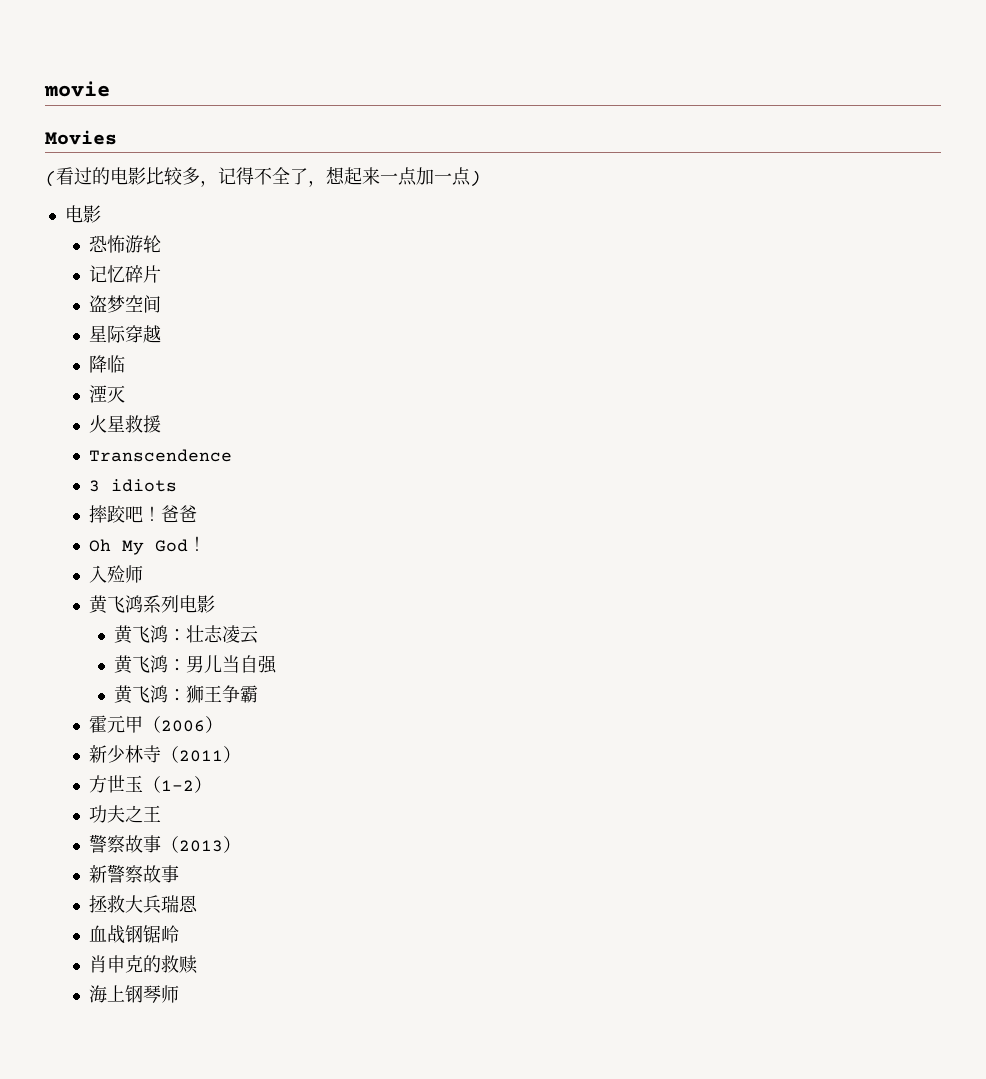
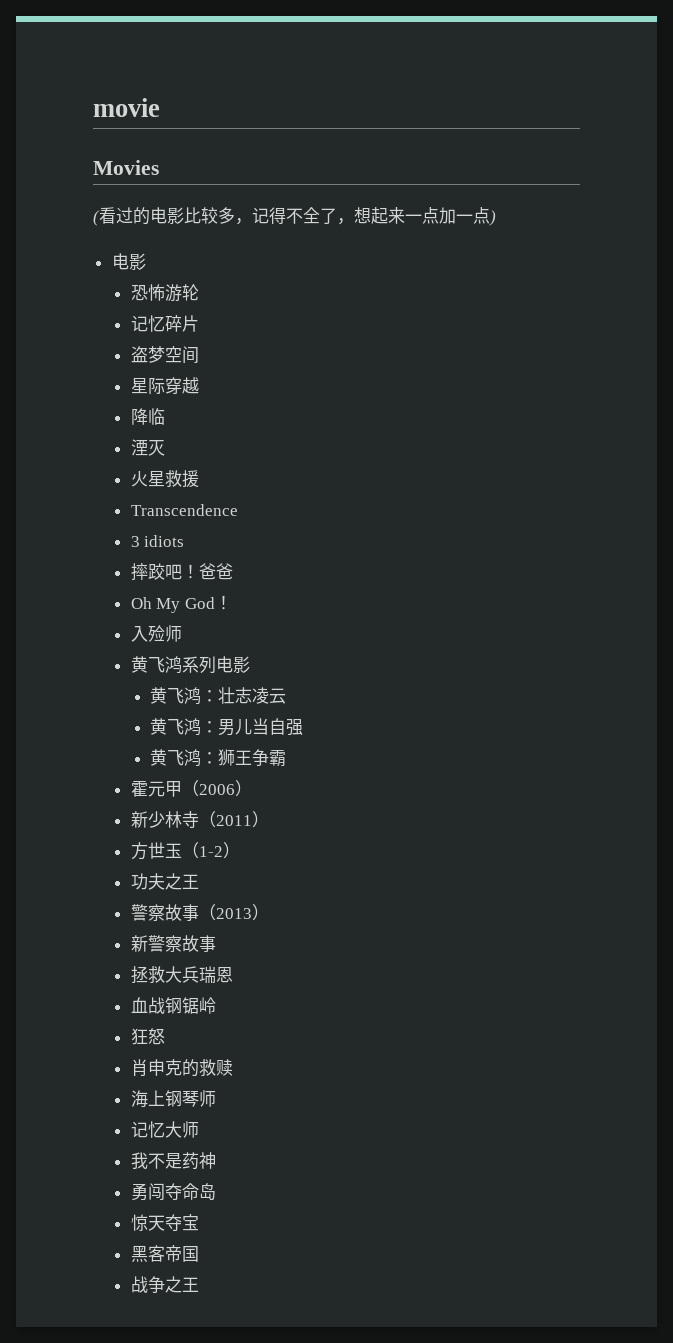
+ 狂怒
+ 记忆大师
+ 我不是药神
+ 勇闯夺命岛
+ 惊天夺宝
+ 黑客帝国
+ 战争之王

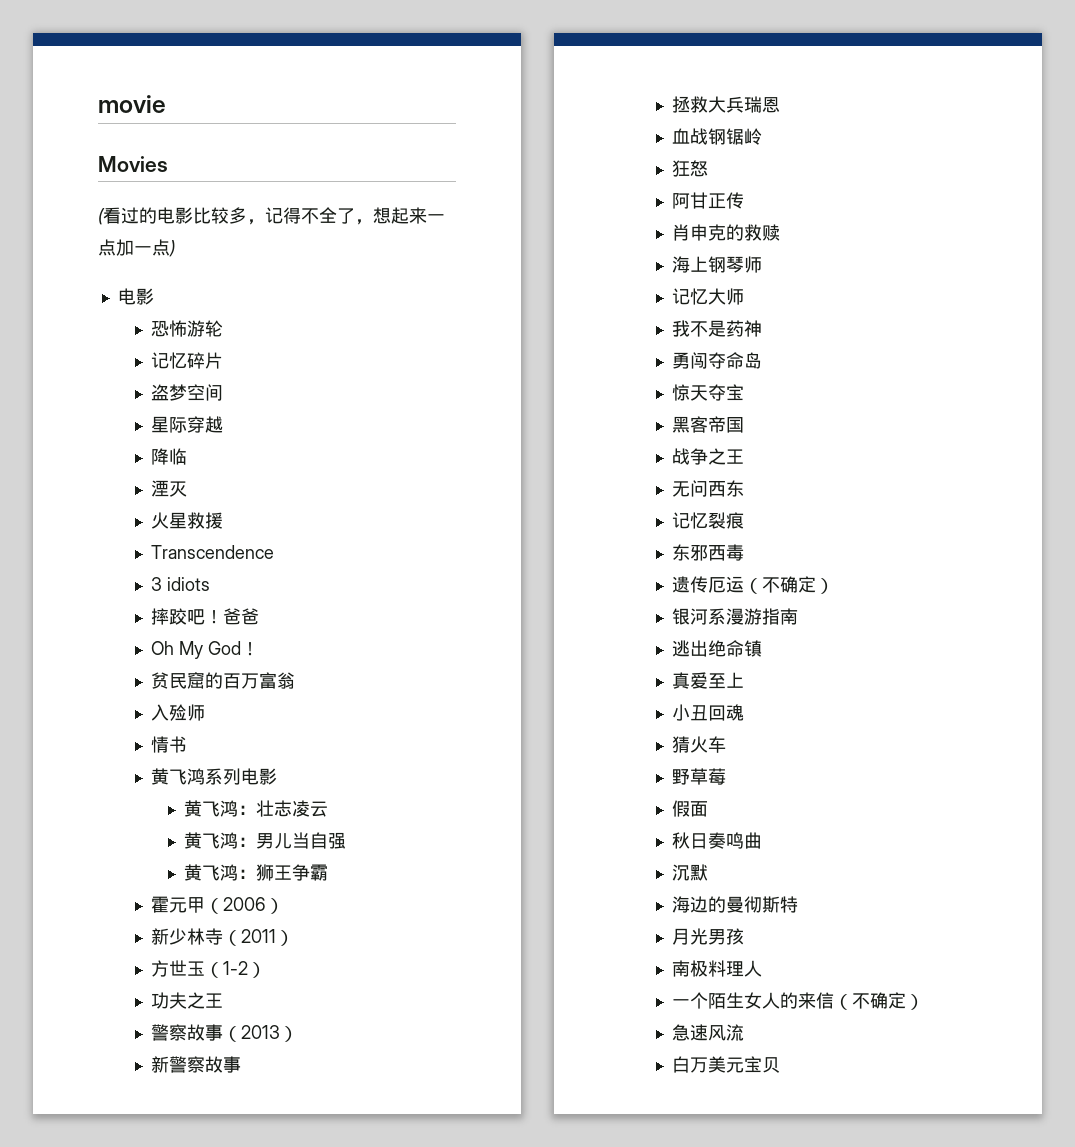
+ 贫民窟的百万富翁
+ 情书
+ 阿甘正传
+ 无问西东
+ 记忆裂痕
+ 东邪西毒
+ 遗传厄运（不确定）
+ 银河系漫游指南
+ 逃出绝命镇
+ 真爱至上
+ 小丑回魂
+ 猜火车
+ 野草莓
+ 假面
+ 秋日奏鸣曲
+ 沉默
+ 海边的曼彻斯特
+ 月光男孩
+ 南极料理人
+ 一个陌生女人的来信（不确定）
+ 急速风流
+ 白万美元宝贝

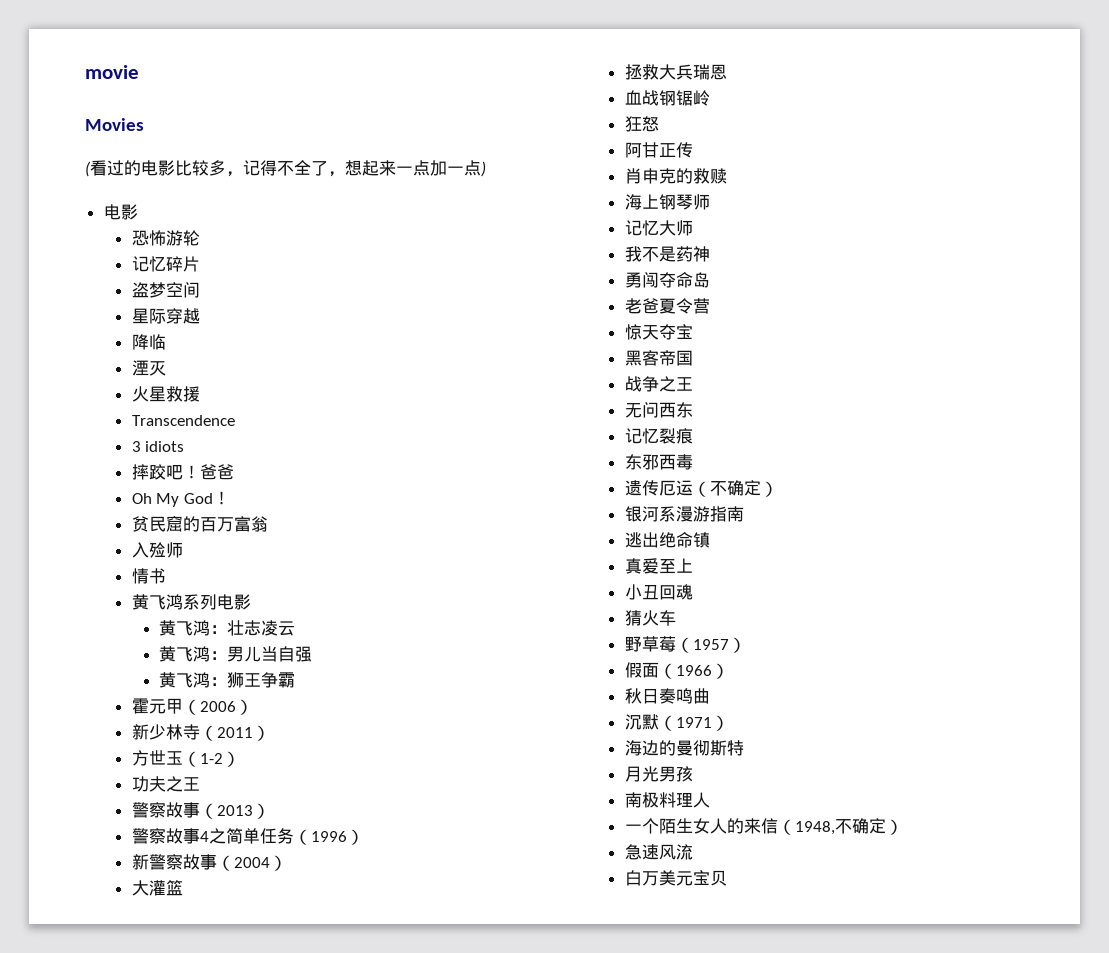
+ 警察故事4之简单任务（1996）
- 新警察故事
+ 新警察故事（2004）
+ 大灌篮
+ 老爸夏令营
- 野草莓
+ 野草莓（1957）
- 假面
+ 假面（1966）
- 沉默
+ 沉默（1971）
- 一个陌生女人的来信（不确定）
+ 一个陌生女人的来信（1948,不确定）

